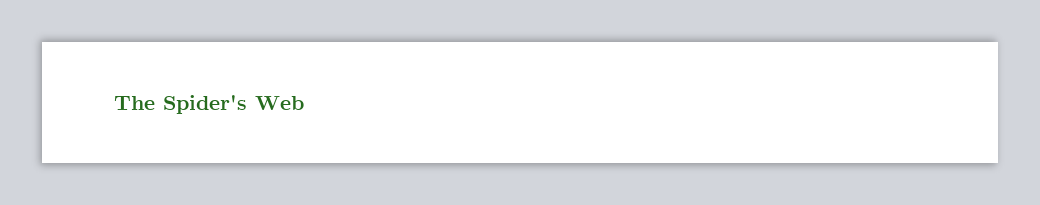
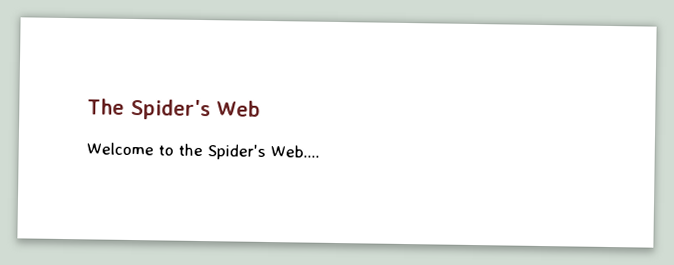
+ Welcome to the Spider's Web....

